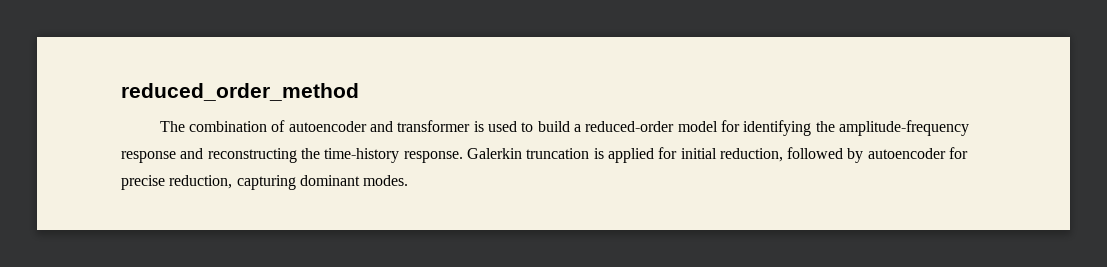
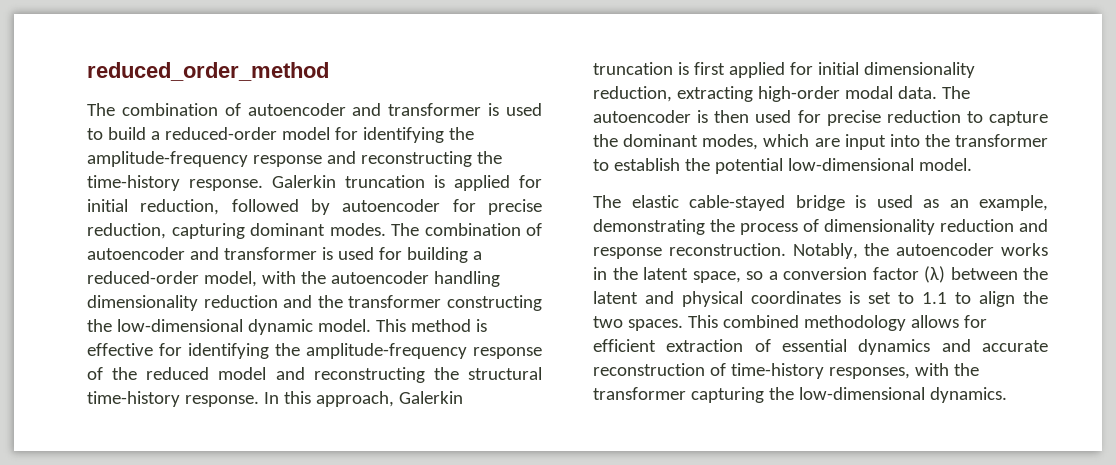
+ The combination of autoencoder and transformer is used for building a reduced-order model, with the autoencoder handling dimensionality reduction and the transformer constructing the low-dimensional dynamic model. This method is effective for identifying the amplitude-frequency response of the reduced model and reconstructing the structural time-history response. In this approach, Galerkin truncation is first applied for initial dimensionality reduction, extracting high-order modal data. The autoencoder is then used for precise reduction to capture the dominant modes, which are input into the transformer to establish the potential low-dimensional model.
+ The elastic cable-stayed bridge is used as an example, demonstrating the process of dimensionality reduction and response reconstruction. Notably, the autoencoder works in the latent space, so a conversion factor (λ) between the latent and physical coordinates is set to 1.1 to align the two spaces. This combined methodology allows for efficient extraction of essential dynamics and accurate reconstruction of time-history responses, with the transformer capturing the low-dimensional dynamics.

